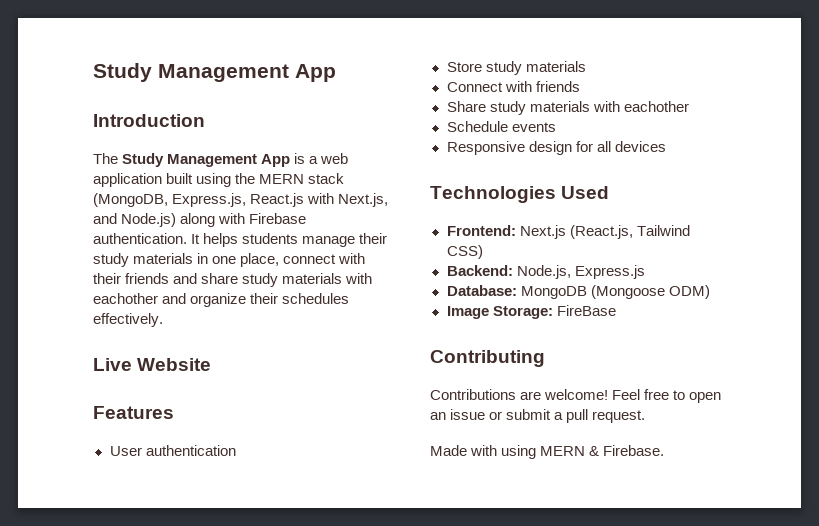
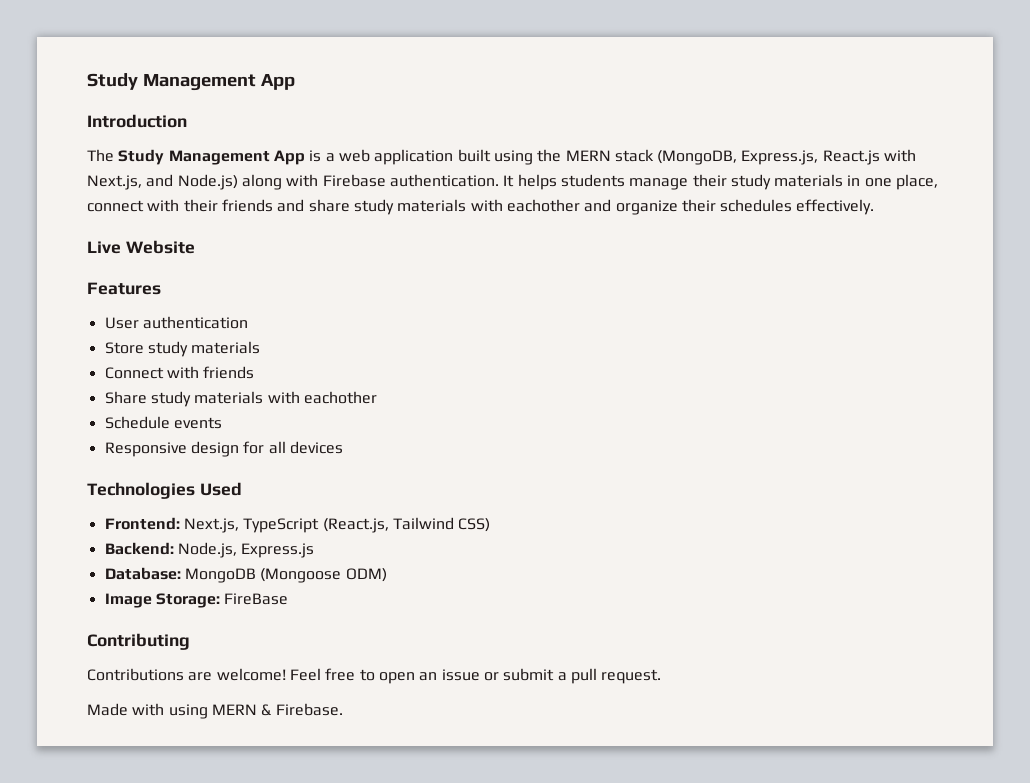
- Frontend: Next.js (React.js, Tailwind CSS)
+ Frontend: Next.js, TypeScript (React.js, Tailwind CSS)

